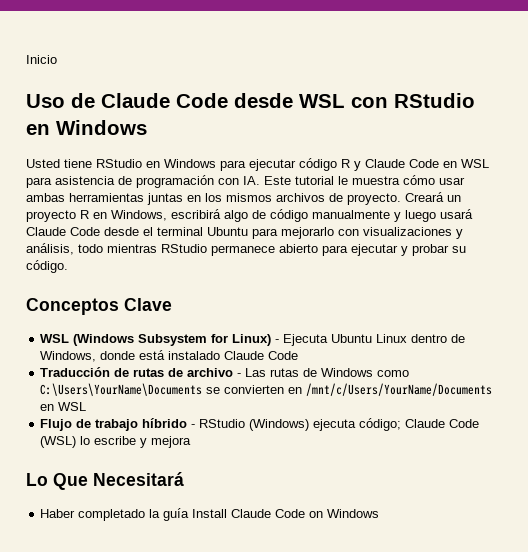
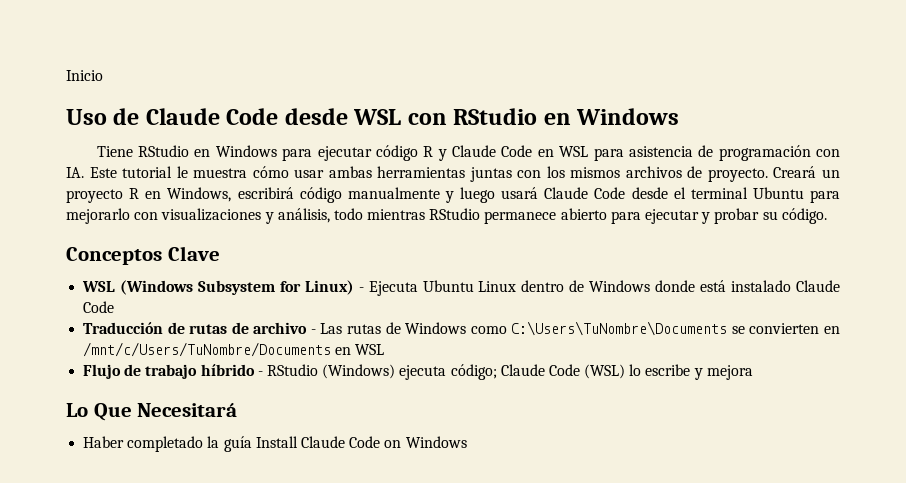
- Usted tiene RStudio en Windows para ejecutar código R y Claude Code en WSL para asistencia de programación con IA. Este tutorial le muestra cómo usar ambas herramientas juntas en los mismos archivos de proyecto.
+ Tiene RStudio en Windows para ejecutar código R y Claude Code en WSL para asistencia de programación con IA. Este tutorial le muestra cómo usar ambas herramientas juntas con los mismos archivos de proyecto.
- Creará un proyecto R en Windows, escribirá algo de código manualmente y luego usará Claude Code desde el terminal Ubuntu para mejorarlo con visualizaciones y análisis, todo mientras RStudio permanece abierto para ejecutar y probar su código.
+ Creará un proyecto R en Windows, escribirá código manualmente y luego usará Claude Code desde el terminal Ubuntu para mejorarlo con visualizaciones y análisis, todo mientras RStudio permanece abierto para ejecutar y probar su código.
- WSL (Windows Subsystem for Linux) - Ejecuta Ubuntu Linux dentro de Windows, donde está instalado Claude Code
+ WSL (Windows Subsystem for Linux) - Ejecuta Ubuntu Linux dentro de Windows donde está instalado Claude Code
- Traducción de rutas de archivo - Las rutas de Windows como C:\Users\YourName\Documents se convierten en /mnt/c/Users/YourName/Documents en WSL
+ Traducción de rutas de archivo - Las rutas de Windows como C:\Users\TuNombre\Documents se convierten en /mnt/c/Users/TuNombre/Documents en WSL

